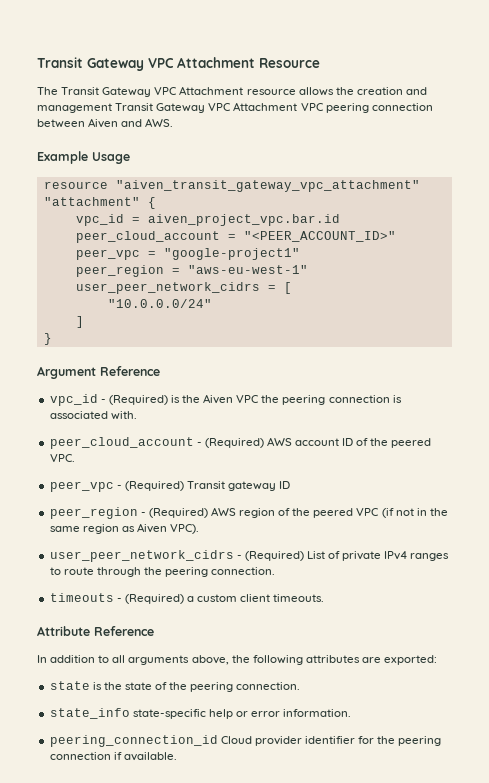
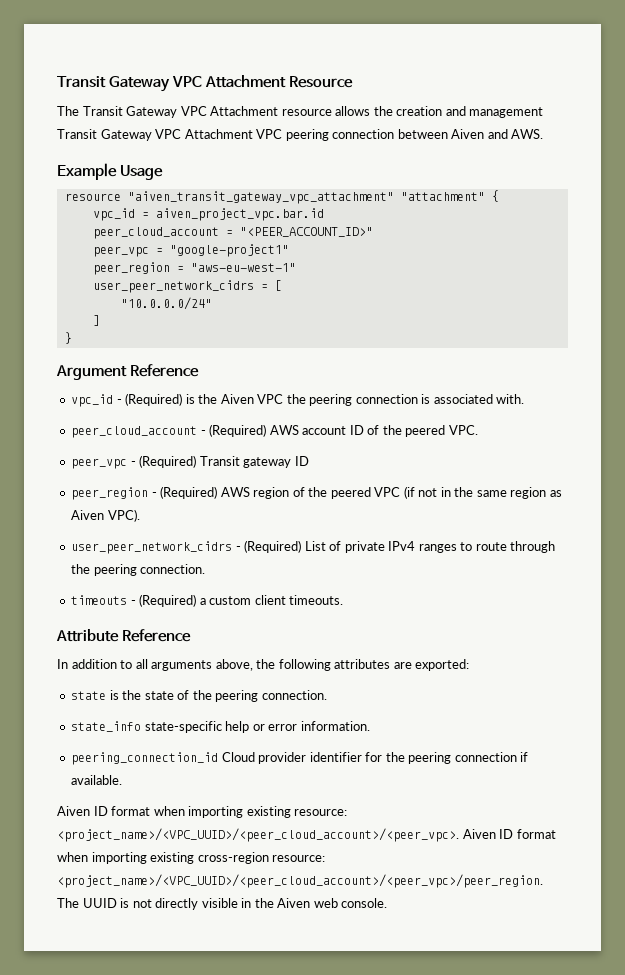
+ Aiven ID format when importing existing resource: <project_name>/<VPC_UUID>/<peer_cloud_account>/<peer_vpc>. Aiven ID format when importing existing cross-region resource: <project_name>/<VPC_UUID>/<peer_cloud_account>/<peer_vpc>/peer_region. The UUID is not directly visible in the Aiven web console.

